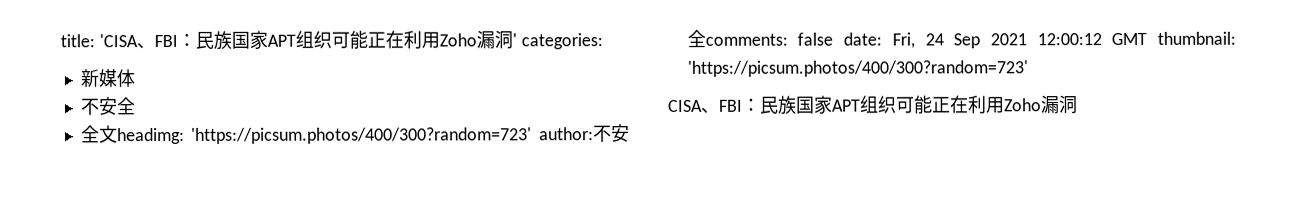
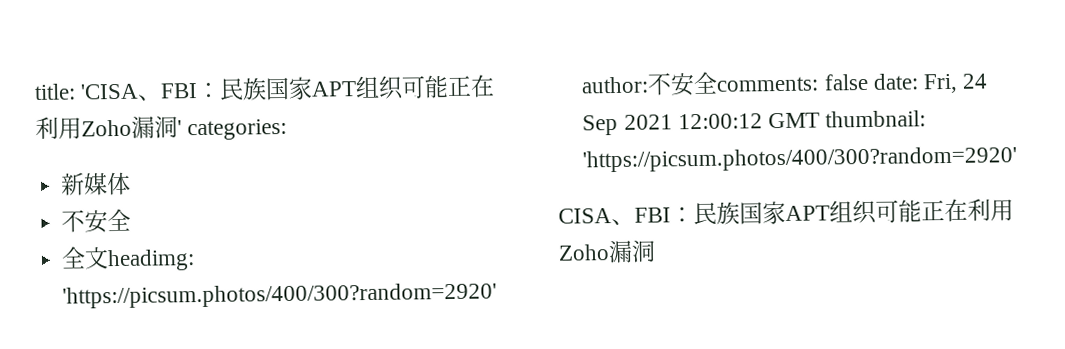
- 全文headimg: 'https://picsum.photos/400/300?random=723' author:不安全comments: false date: Fri, 24 Sep 2021 12:00:12 GMT thumbnail: 'https://picsum.photos/400/300?random=723'
+ 全文headimg: 'https://picsum.photos/400/300?random=2920' author:不安全comments: false date: Fri, 24 Sep 2021 12:00:12 GMT thumbnail: 'https://picsum.photos/400/300?random=2920'

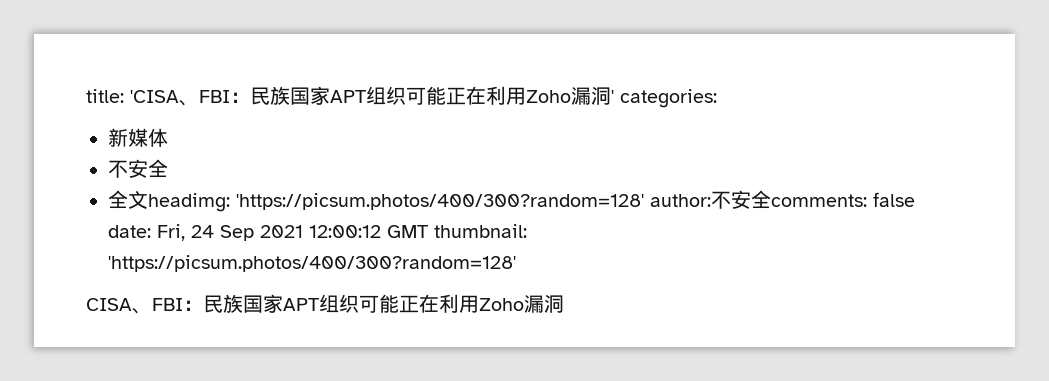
- 全文headimg: 'https://picsum.photos/400/300?random=2920' author:不安全comments: false date: Fri, 24 Sep 2021 12:00:12 GMT thumbnail: 'https://picsum.photos/400/300?random=2920'
+ 全文headimg: 'https://picsum.photos/400/300?random=128' author:不安全comments: false date: Fri, 24 Sep 2021 12:00:12 GMT thumbnail: 'https://picsum.photos/400/300?random=128'

